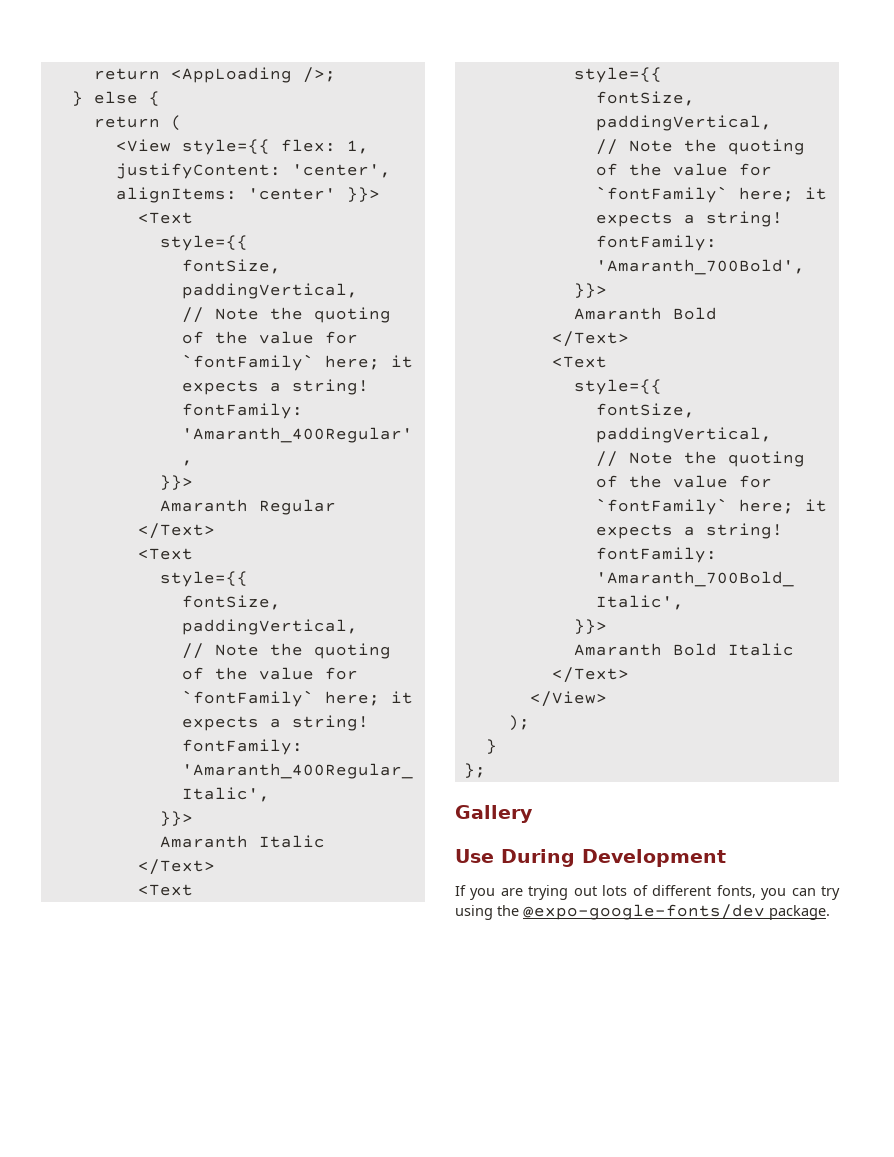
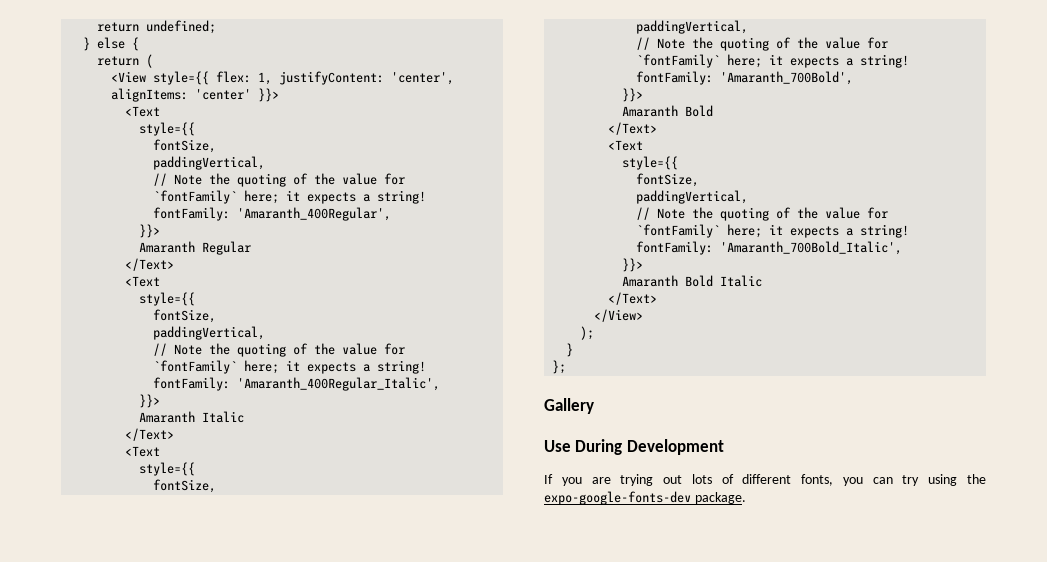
- return <AppLoading />;
+ return undefined;
- If you are trying out lots of different fonts, you can try using the @expo-google-fonts/dev package.
+ If you are trying out lots of different fonts, you can try using the expo-google-fonts-dev package.

